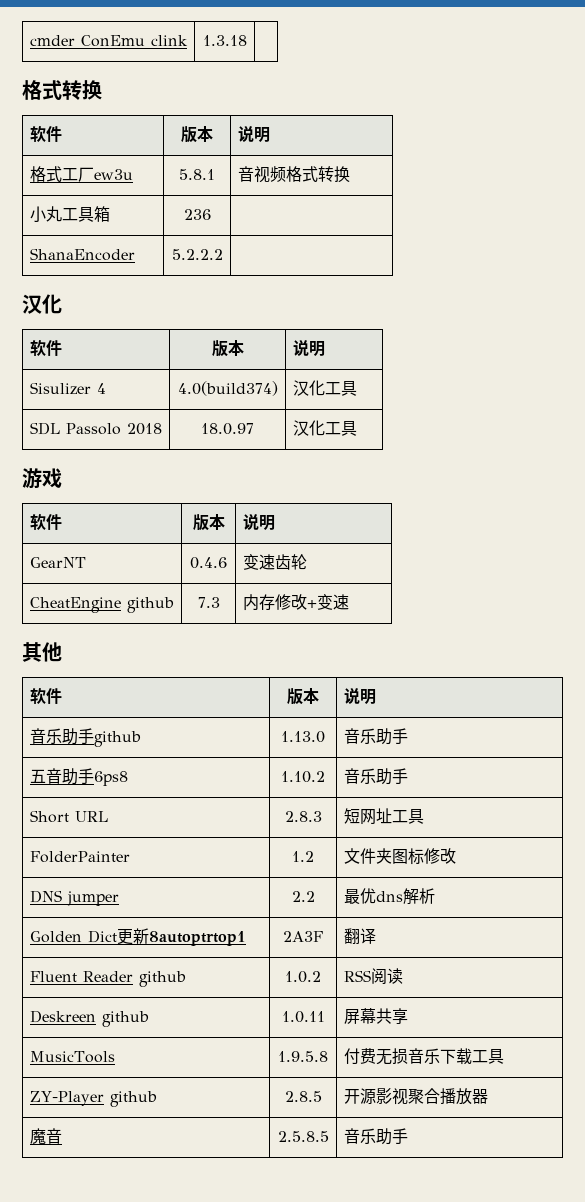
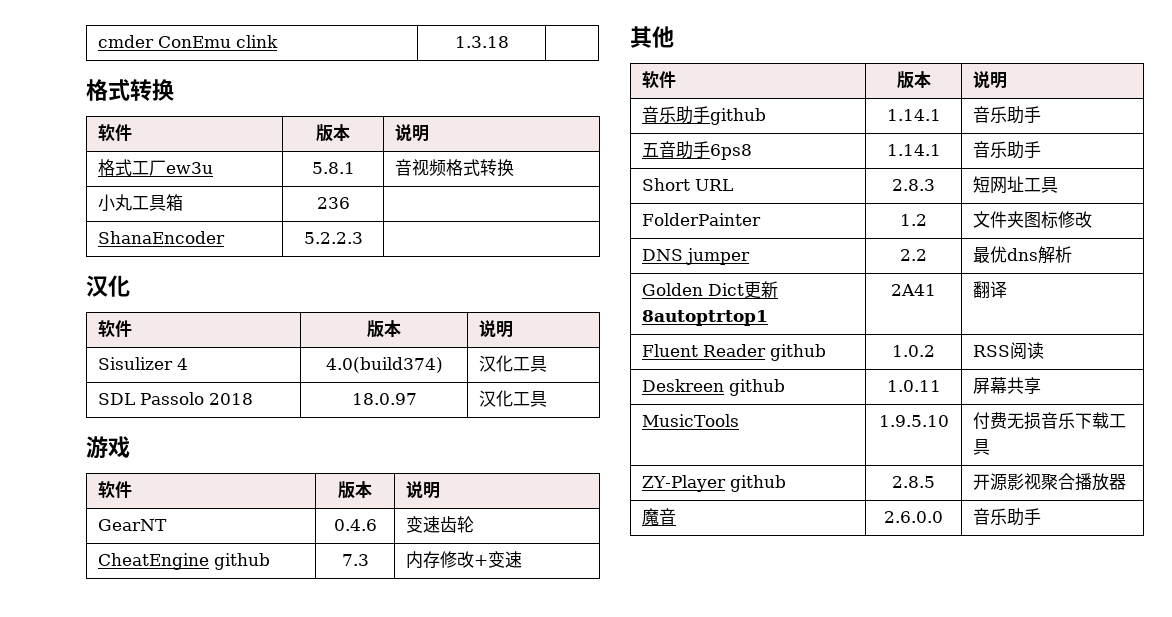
- ShanaEncoder | 5.2.2.2 |
+ ShanaEncoder | 5.2.2.3 |
- 音乐助手github | 1.13.0 | 音乐助手
+ 音乐助手github | 1.14.1 | 音乐助手
- 五音助手6ps8 | 1.10.2 | 音乐助手
+ 五音助手6ps8 | 1.14.1 | 音乐助手
- Golden Dict更新8autoptrtop1 | 2A3F | 翻译
+ Golden Dict更新8autoptrtop1 | 2A41 | 翻译
- MusicTools | 1.9.5.8 | 付费无损音乐下载工具
+ MusicTools | 1.9.5.10 | 付费无损音乐下载工具
- 魔音 | 2.5.8.5 | 音乐助手
+ 魔音 | 2.6.0.0 | 音乐助手

